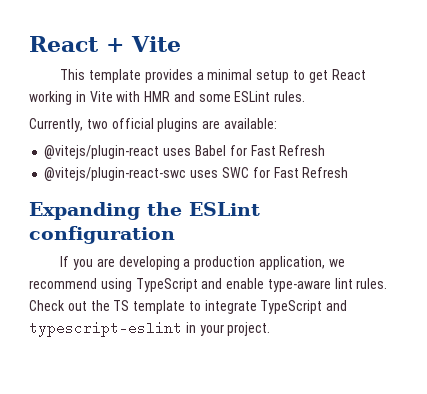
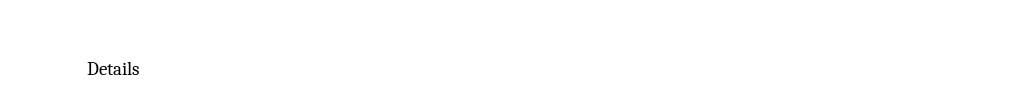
- React + Vite
- This template provides a minimal setup to get React working in Vite with HMR and some ESLint rules.
- Currently, two official plugins are available:
- @vitejs/plugin-react uses Babel for Fast Refresh
- @vitejs/plugin-react-swc uses SWC for Fast Refresh
- Expanding the ESLint configuration
- If you are developing a production application, we recommend using TypeScript and enable type-aware lint rules. Check out the TS template to integrate TypeScript and typescript-eslint in your project.
+ Details

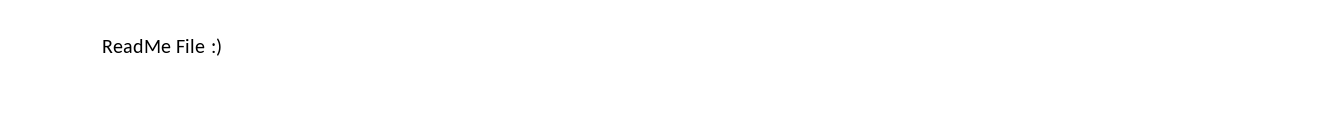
- Details
+ ReadMe File :)

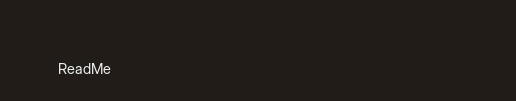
- ReadMe File :)
+ ReadMe

